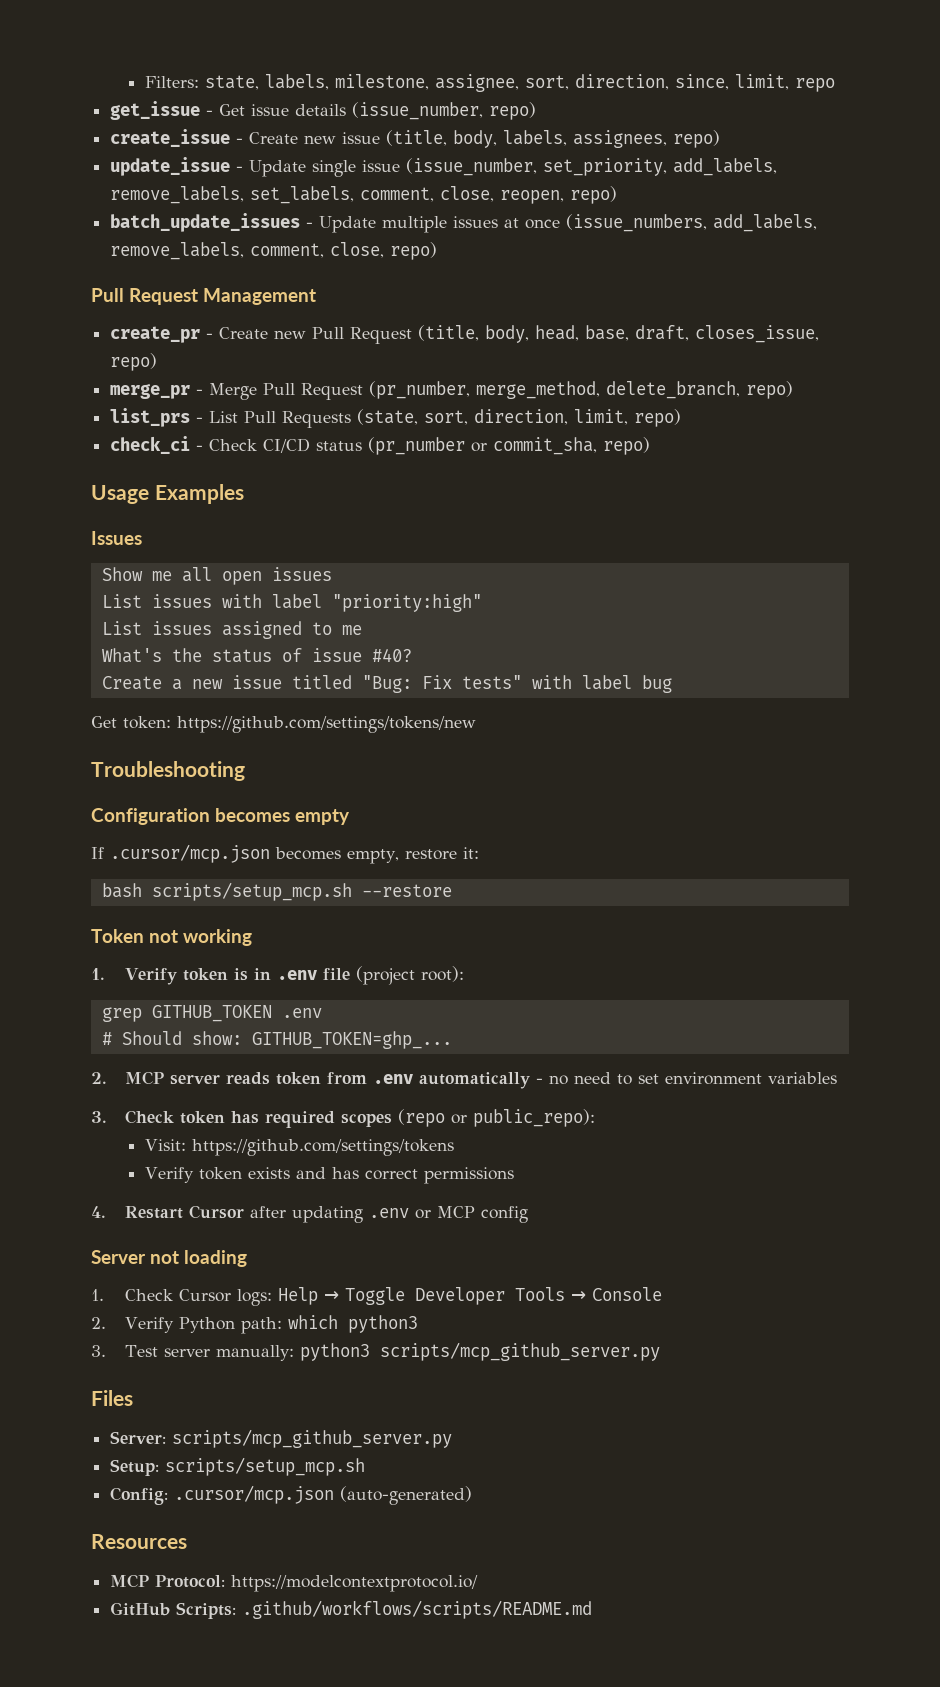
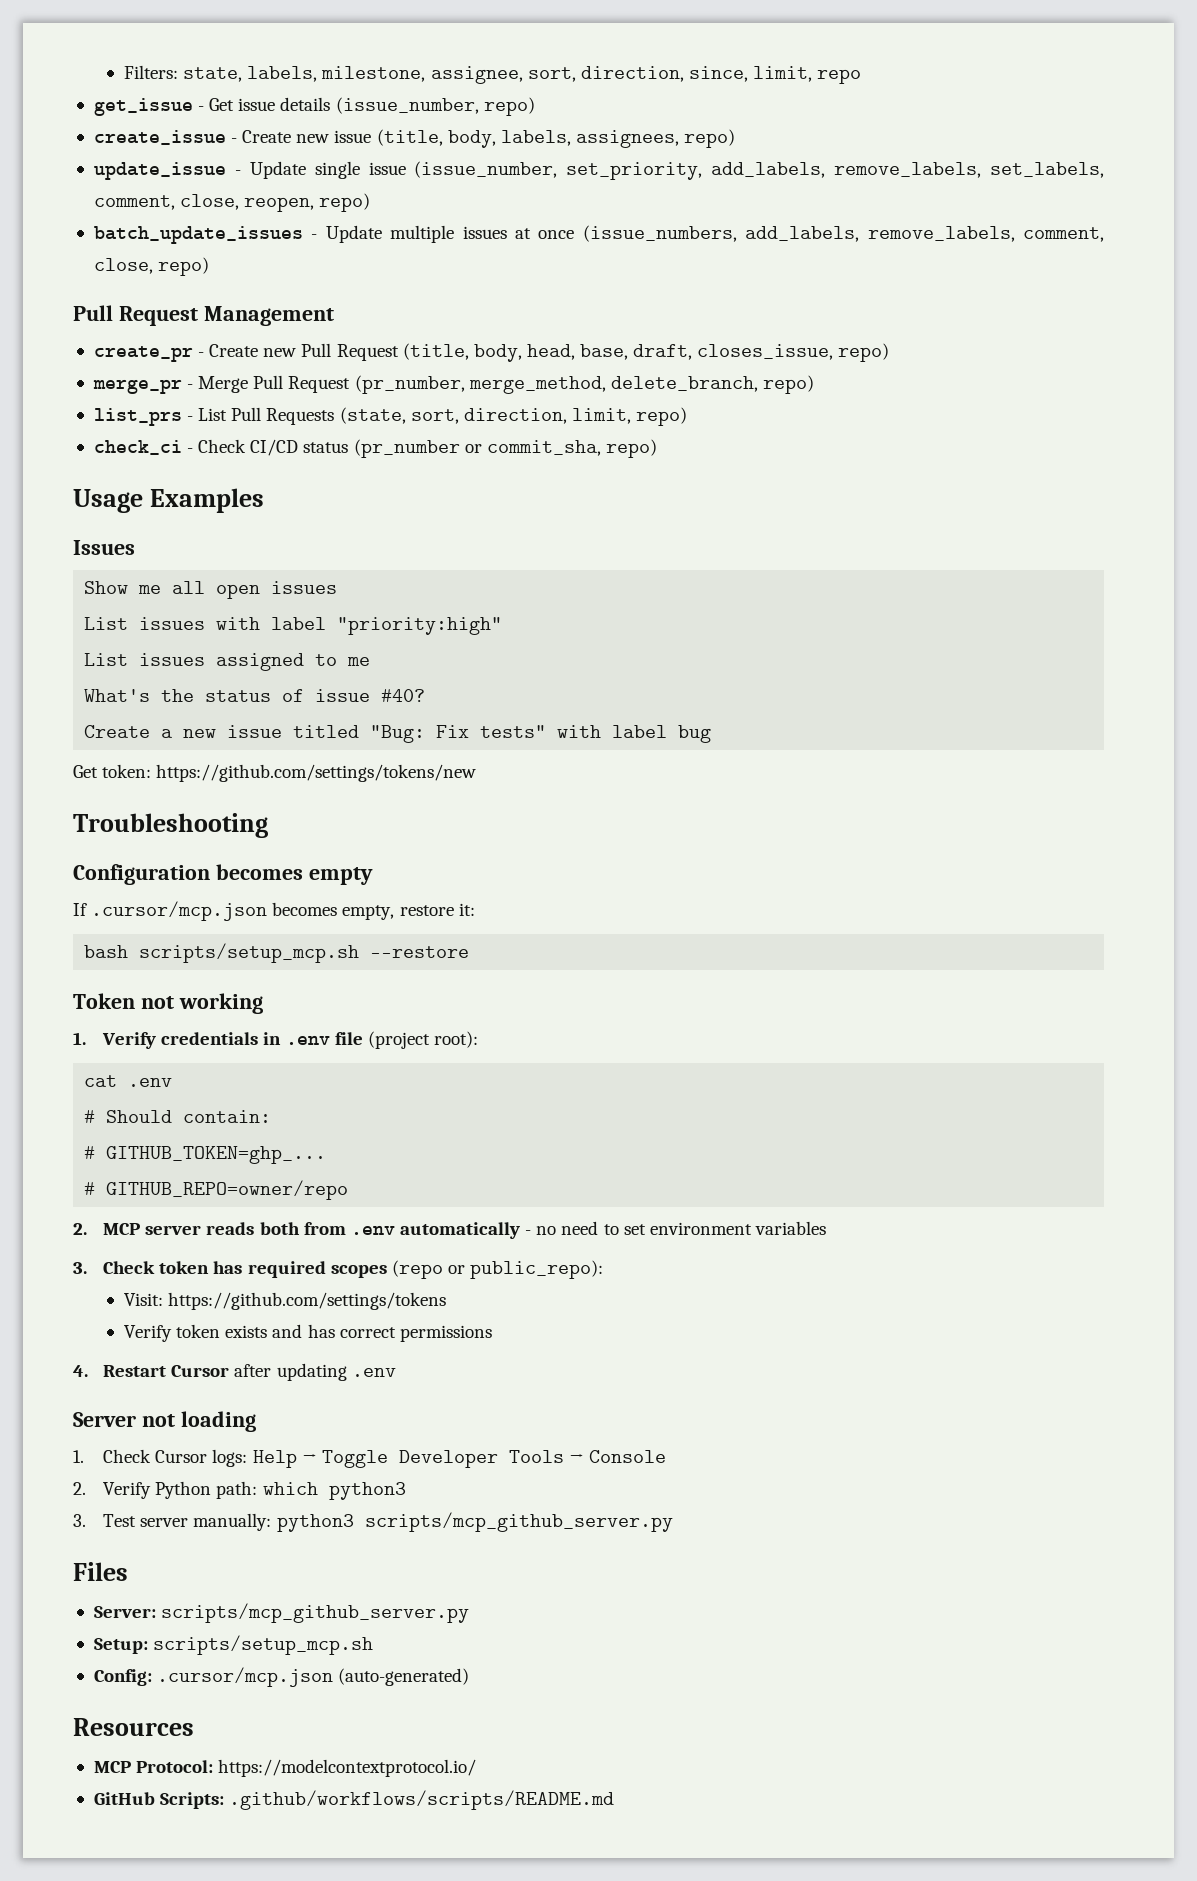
- 1. Verify token is in .env file (project root):
+ 1. Verify credentials in .env file (project root):
- grep GITHUB_TOKEN .env
+ cat .env
- # Should show: GITHUB_TOKEN=ghp_...
+ # Should contain:
+ # GITHUB_TOKEN=ghp_...
+ # GITHUB_REPO=owner/repo
- 2. MCP server reads token from .env automatically - no need to set environment variables
+ 2. MCP server reads both from .env automatically - no need to set environment variables
- 4. Restart Cursor after updating .env or MCP config
+ 4. Restart Cursor after updating .env

